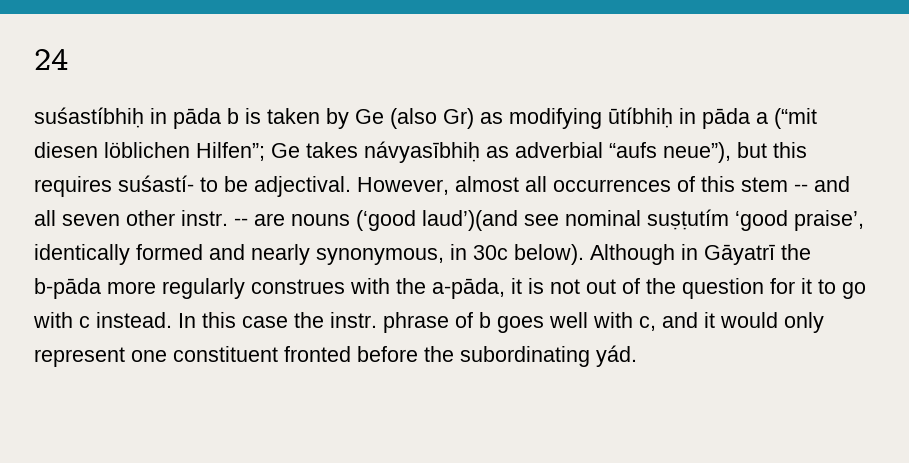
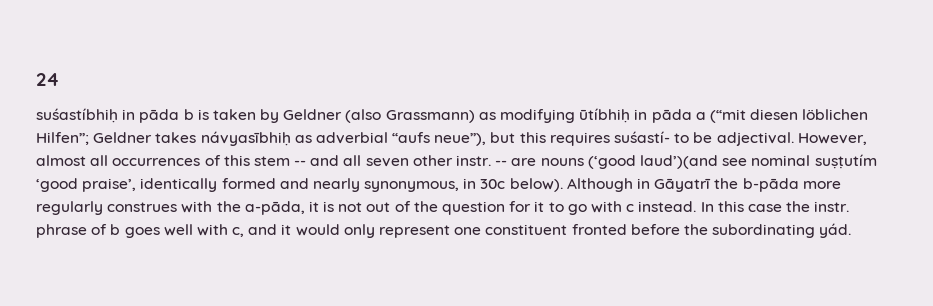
- suśastíbhiḥ in pāda b is taken by Ge (also Gr) as modifying ūtíbhiḥ in pāda a (“mit diesen löblichen Hilfen”; Ge takes návyasībhiḥ as adverbial “aufs neue”), but this requires suśastí- to be adjectival.
+ suśastíbhiḥ in pāda b is taken by Geldner (also Grassmann) as modifying ūtíbhiḥ in pāda a (“mit diesen löblichen Hilfen”; Geldner takes návyasībhiḥ as adverbial “aufs neue”), but this requires suśastí- to be adjectival.

